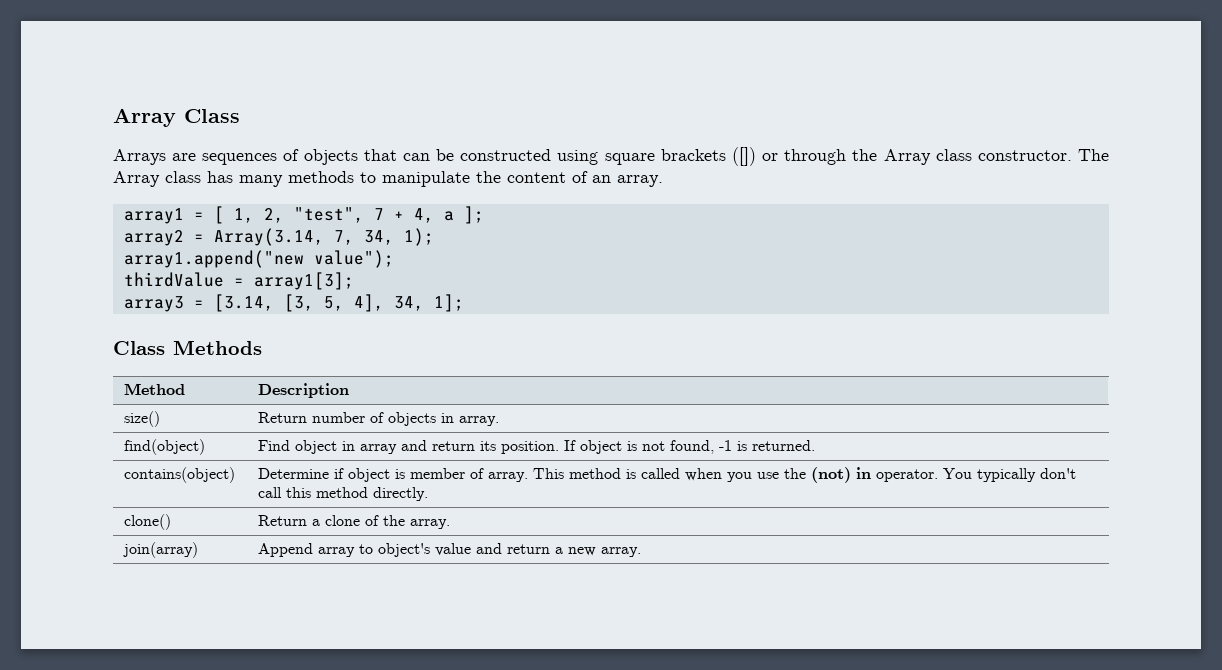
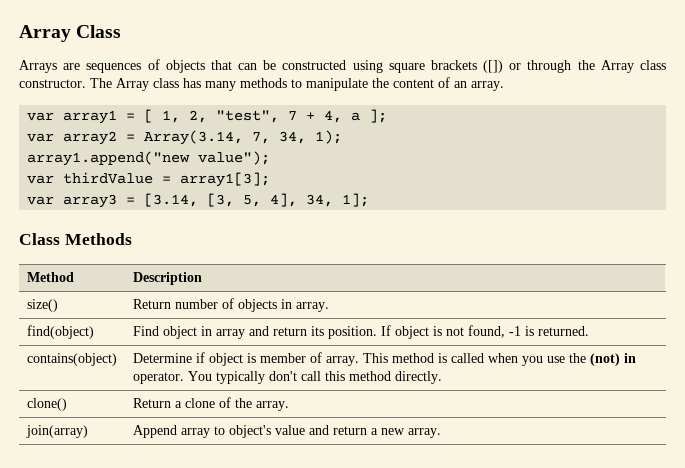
- array1 = [ 1, 2, "test", 7 + 4, a ];
+ var array1 = [ 1, 2, "test", 7 + 4, a ];
- array2 = Array(3.14, 7, 34, 1);
+ var array2 = Array(3.14, 7, 34, 1);
- thirdValue = array1[3];
+ var thirdValue = array1[3];
- array3 = [3.14, [3, 5, 4], 34, 1];
+ var array3 = [3.14, [3, 5, 4], 34, 1];

